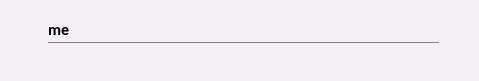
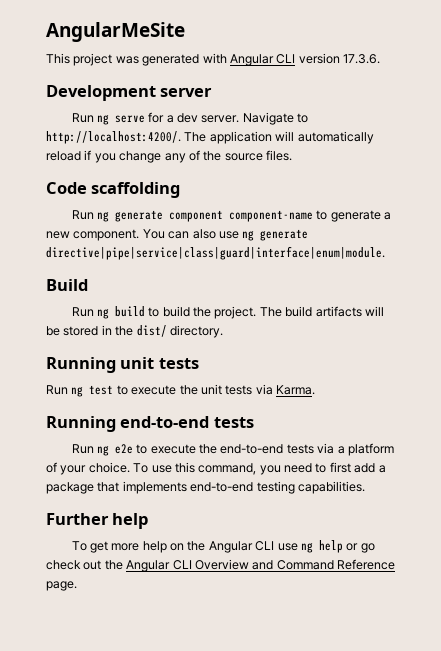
- me
+ AngularMeSite
+ This project was generated with Angular CLI version 17.3.6.
+ Development server
+ Run ng serve for a dev server. Navigate to http://localhost:4200/. The application will automatically reload if you change any of the source files.
+ Code scaffolding
+ Run ng generate component component-name to generate a new component. You can also use ng generate directive|pipe|service|class|guard|interface|enum|module.
+ Build
+ Run ng build to build the project. The build artifacts will be stored in the dist/ directory.
+ Running unit tests
+ Run ng test to execute the unit tests via Karma.
+ Running end-to-end tests
+ Run ng e2e to execute the end-to-end tests via a platform of your choice. To use this command, you need to first add a package that implements end-to-end testing capabilities.
+ Further help
+ To get more help on the Angular CLI use ng help or go check out the Angular CLI Overview and Command Reference page.

